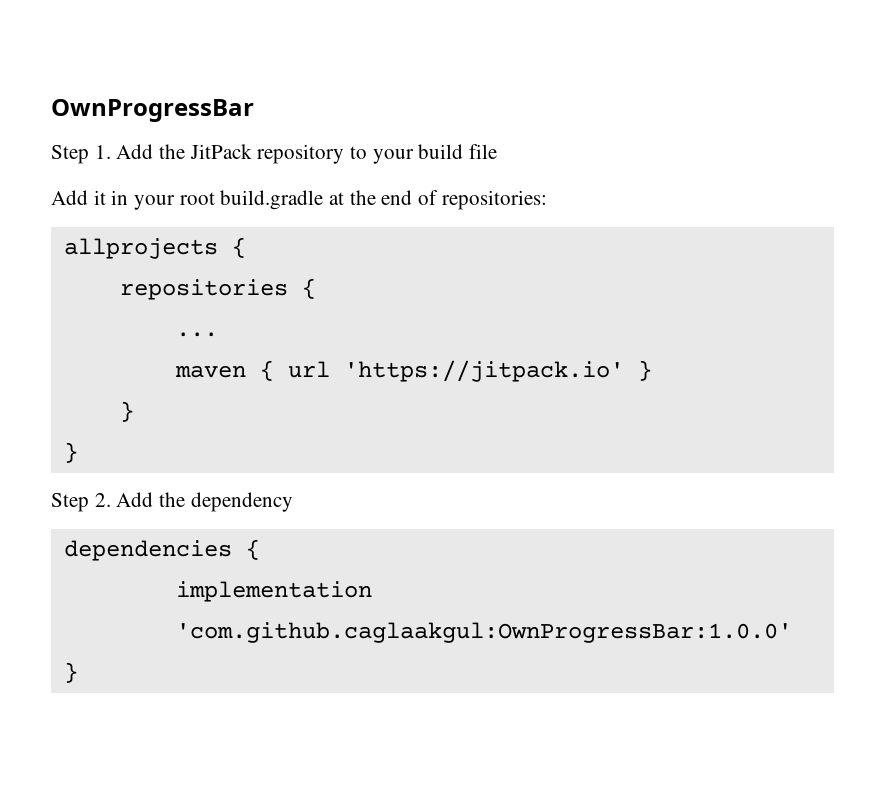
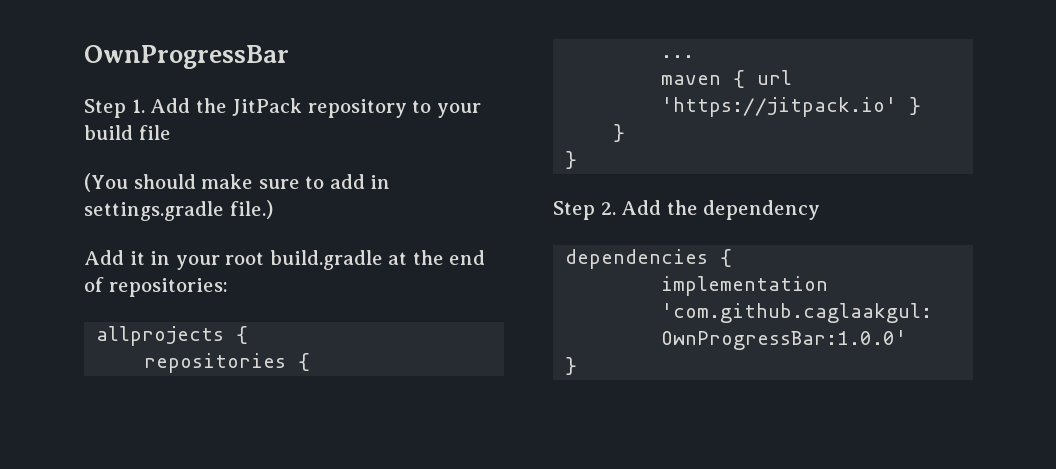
+ (You should make sure to add in settings.gradle file.)

